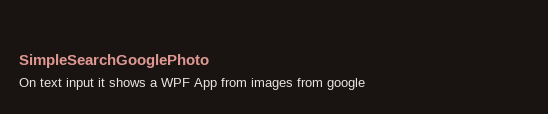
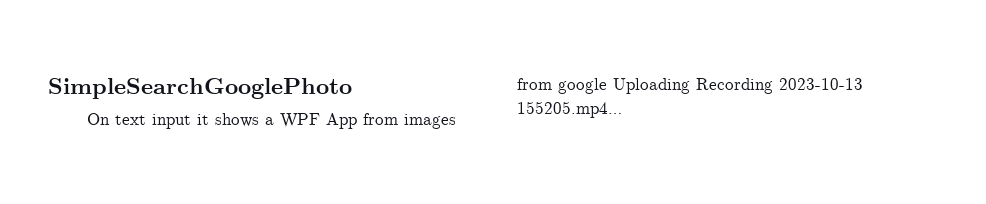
- On text input it shows a WPF App from images from google
+ On text input it shows a WPF App from images from google Uploading Recording 2023-10-13 155205.mp4…

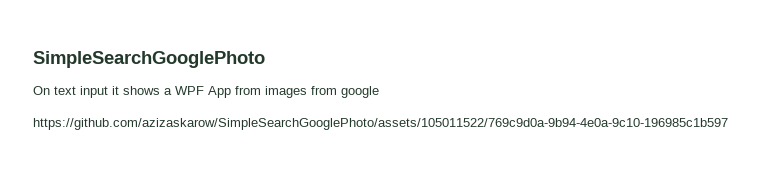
- On text input it shows a WPF App from images from google Uploading Recording 2023-10-13 155205.mp4…
+ On text input it shows a WPF App from images from google
+ https://github.com/azizaskarow/SimpleSearchGooglePhoto/assets/105011522/769c9d0a-9b94-4e0a-9c10-196985c1b597

